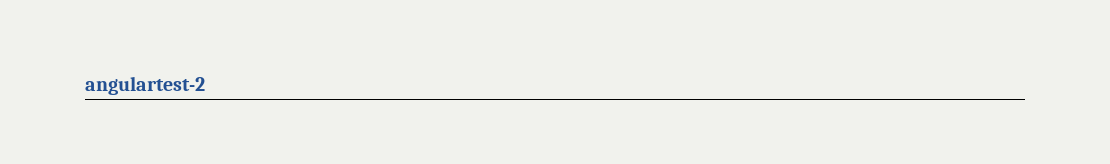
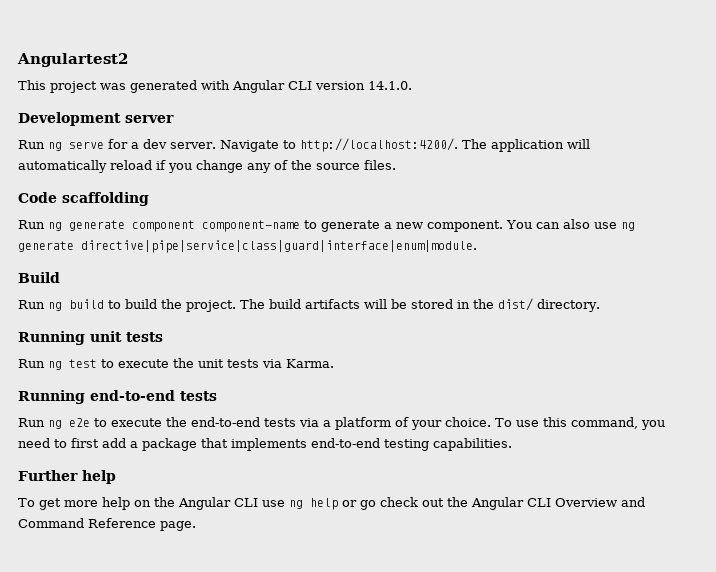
- angulartest-2
+ Angulartest2
+ This project was generated with Angular CLI version 14.1.0.
+ Development server
+ Run ng serve for a dev server. Navigate to http://localhost:4200/. The application will automatically reload if you change any of the source files.
+ Code scaffolding
+ Run ng generate component component-name to generate a new component. You can also use ng generate directive|pipe|service|class|guard|interface|enum|module.
+ Build
+ Run ng build to build the project. The build artifacts will be stored in the dist/ directory.
+ Running unit tests
+ Run ng test to execute the unit tests via Karma.
+ Running end-to-end tests
+ Run ng e2e to execute the end-to-end tests via a platform of your choice. To use this command, you need to first add a package that implements end-to-end testing capabilities.
+ Further help
+ To get more help on the Angular CLI use ng help or go check out the Angular CLI Overview and Command Reference page.

